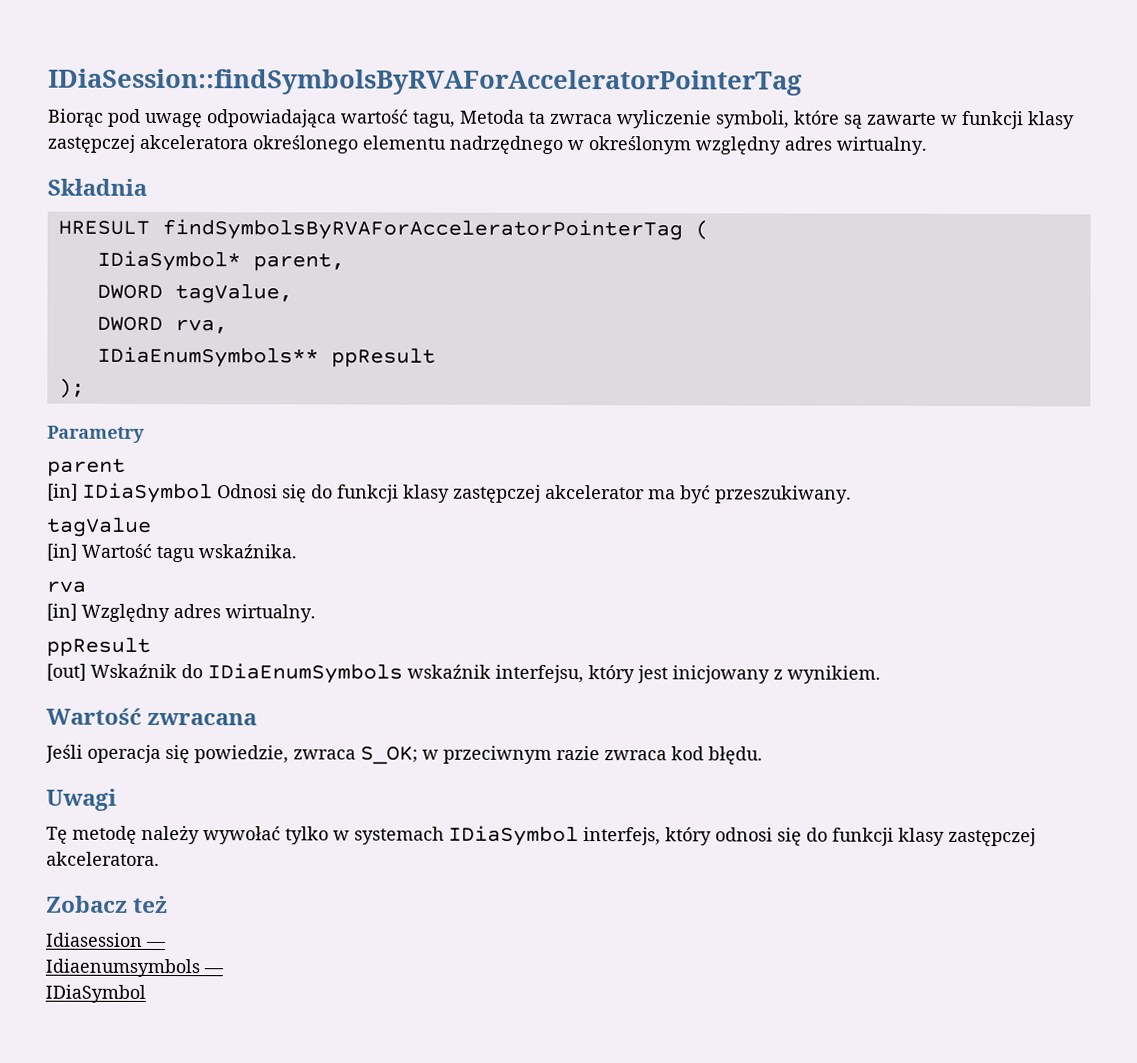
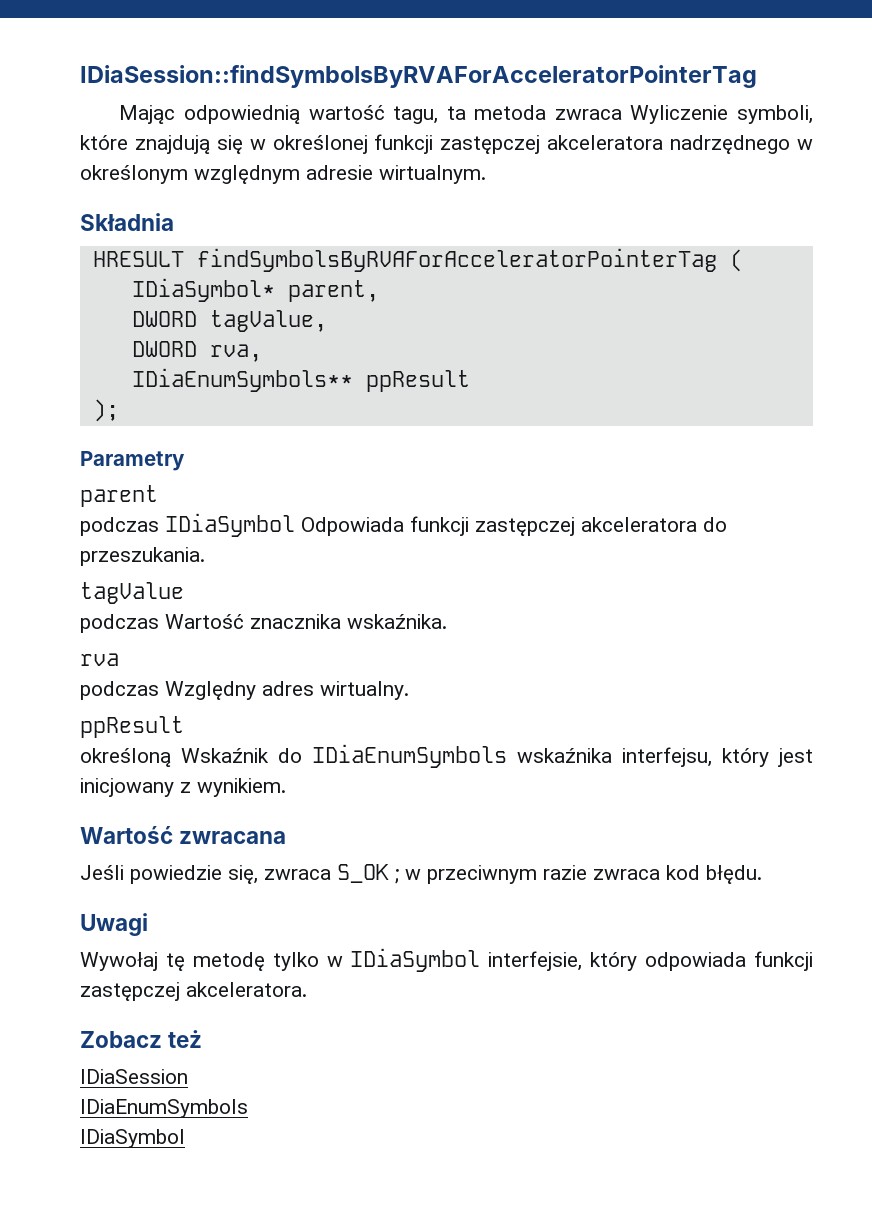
- Biorąc pod uwagę odpowiadająca wartość tagu, Metoda ta zwraca wyliczenie symboli, które są zawarte w funkcji klasy zastępczej akceleratora określonego elementu nadrzędnego w określonym względny adres wirtualny.
+ Mając odpowiednią wartość tagu, ta metoda zwraca Wyliczenie symboli, które znajdują się w określonej funkcji zastępczej akceleratora nadrzędnego w określonym względnym adresie wirtualnym.
- [in] IDiaSymbol Odnosi się do funkcji klasy zastępczej akcelerator ma być przeszukiwany.
+ podczas IDiaSymbol Odpowiada funkcji zastępczej akceleratora do przeszukania.
  tagValue
- [in] Wartość tagu wskaźnika.
+ podczas Wartość znacznika wskaźnika.
- [in] Względny adres wirtualny.
+ podczas Względny adres wirtualny.
- [out] Wskaźnik do IDiaEnumSymbols wskaźnik interfejsu, który jest inicjowany z wynikiem.
+ określoną Wskaźnik do IDiaEnumSymbols wskaźnika interfejsu, który jest inicjowany z wynikiem.
- Jeśli operacja się powiedzie, zwraca S_OK; w przeciwnym razie zwraca kod błędu.
+ Jeśli powiedzie się, zwraca S_OK ; w przeciwnym razie zwraca kod błędu.
- Tę metodę należy wywołać tylko w systemach IDiaSymbol interfejs, który odnosi się do funkcji klasy zastępczej akceleratora.
+ Wywołaj tę metodę tylko w IDiaSymbol interfejsie, który odpowiada funkcji zastępczej akceleratora.
- Idiasession —
- Idiaenumsymbols —
+ IDiaSession
+ IDiaEnumSymbols

